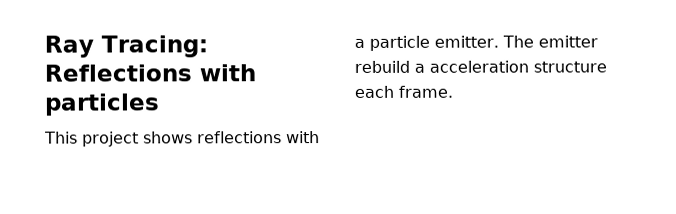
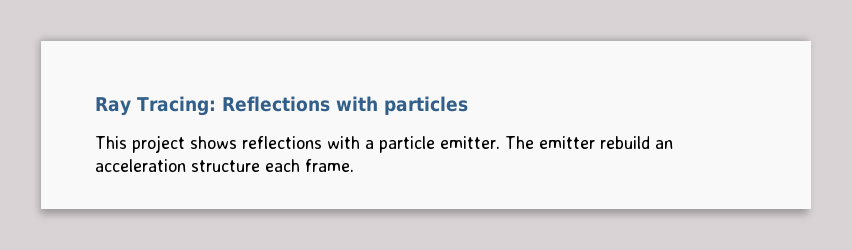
- The emitter rebuild a acceleration structure each frame.
+ The emitter rebuild an acceleration structure each frame.

